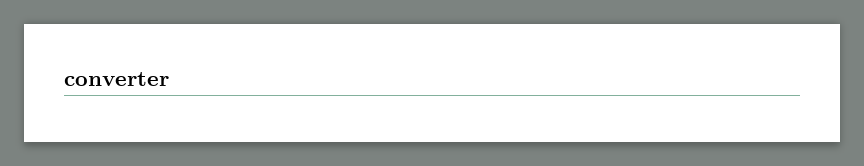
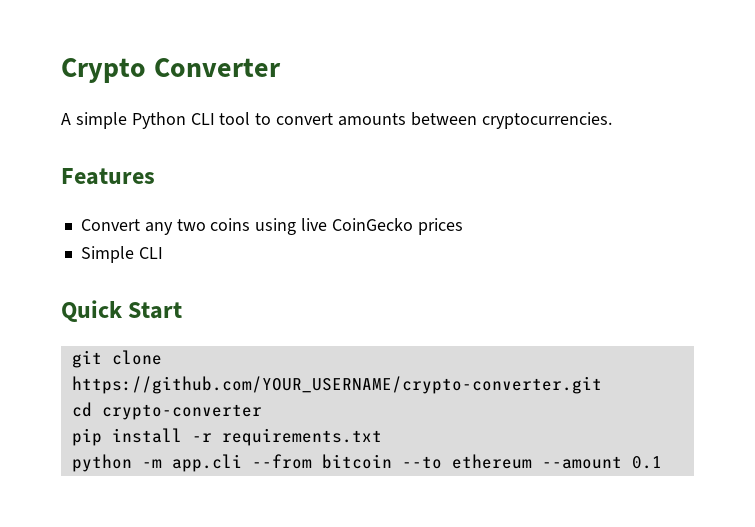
- converter
+ Crypto Converter
+ A simple Python CLI tool to convert amounts between cryptocurrencies.
+ Features
+ Convert any two coins using live CoinGecko prices
+ Simple CLI
+ Quick Start
+ git clone https://github.com/YOUR_USERNAME/crypto-converter.git
+ cd crypto-converter
+ pip install -r requirements.txt
+ python -m app.cli --from bitcoin --to ethereum --amount 0.1

